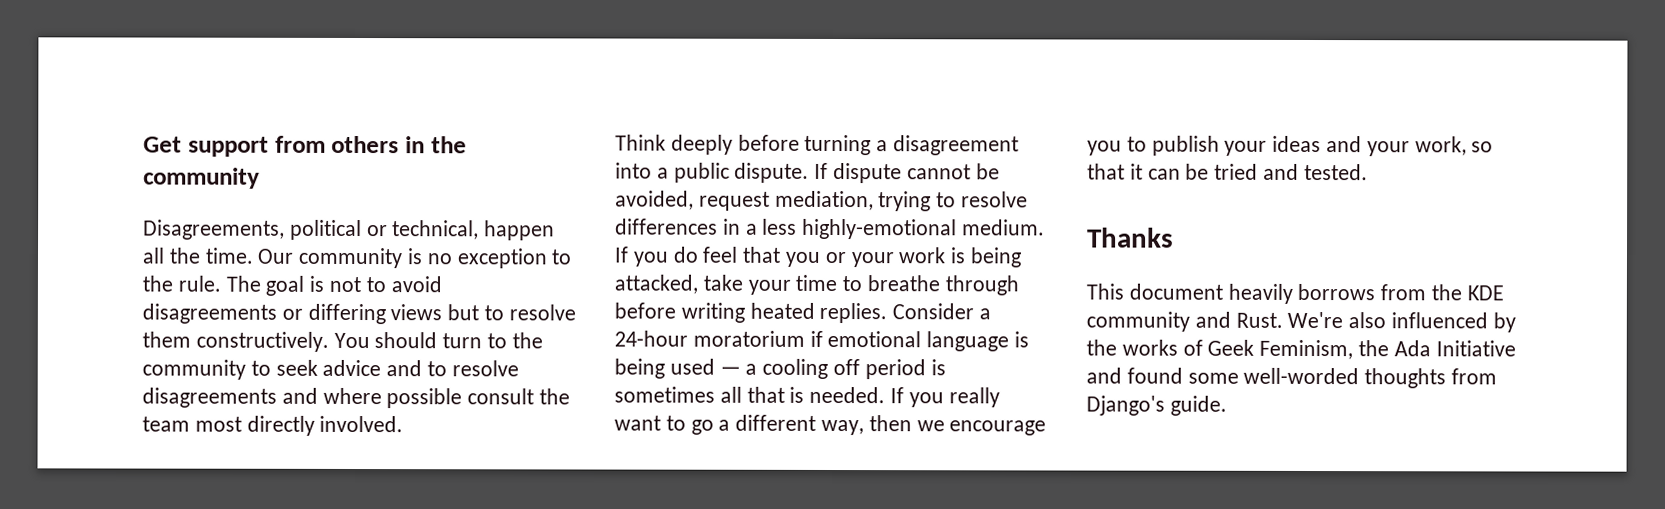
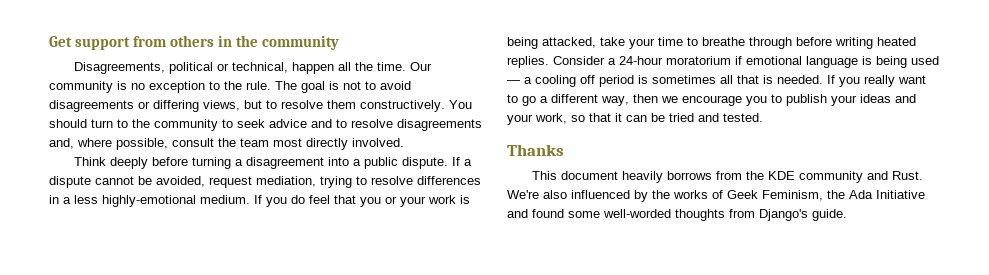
- The goal is not to avoid disagreements or differing views but to resolve them constructively.
+ The goal is not to avoid disagreements or differing views, but to resolve them constructively.
- You should turn to the community to seek advice and to resolve disagreements and where possible consult the team most directly involved.
+ You should turn to the community to seek advice and to resolve disagreements and, where possible, consult the team most directly involved.
- If dispute cannot be avoided, request mediation, trying to resolve differences in a less highly-emotional medium.
+ If a dispute cannot be avoided, request mediation, trying to resolve differences in a less highly-emotional medium.

